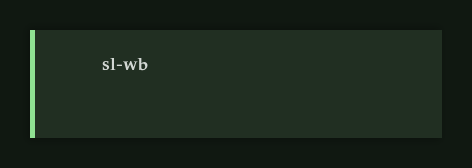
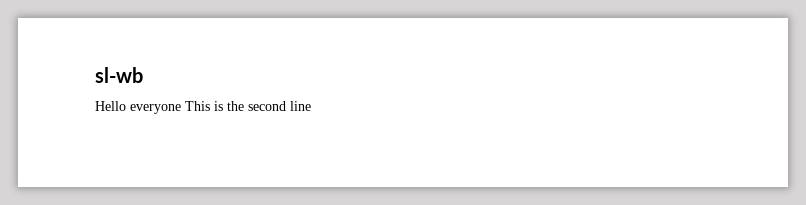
+ Hello everyone This is the second line

